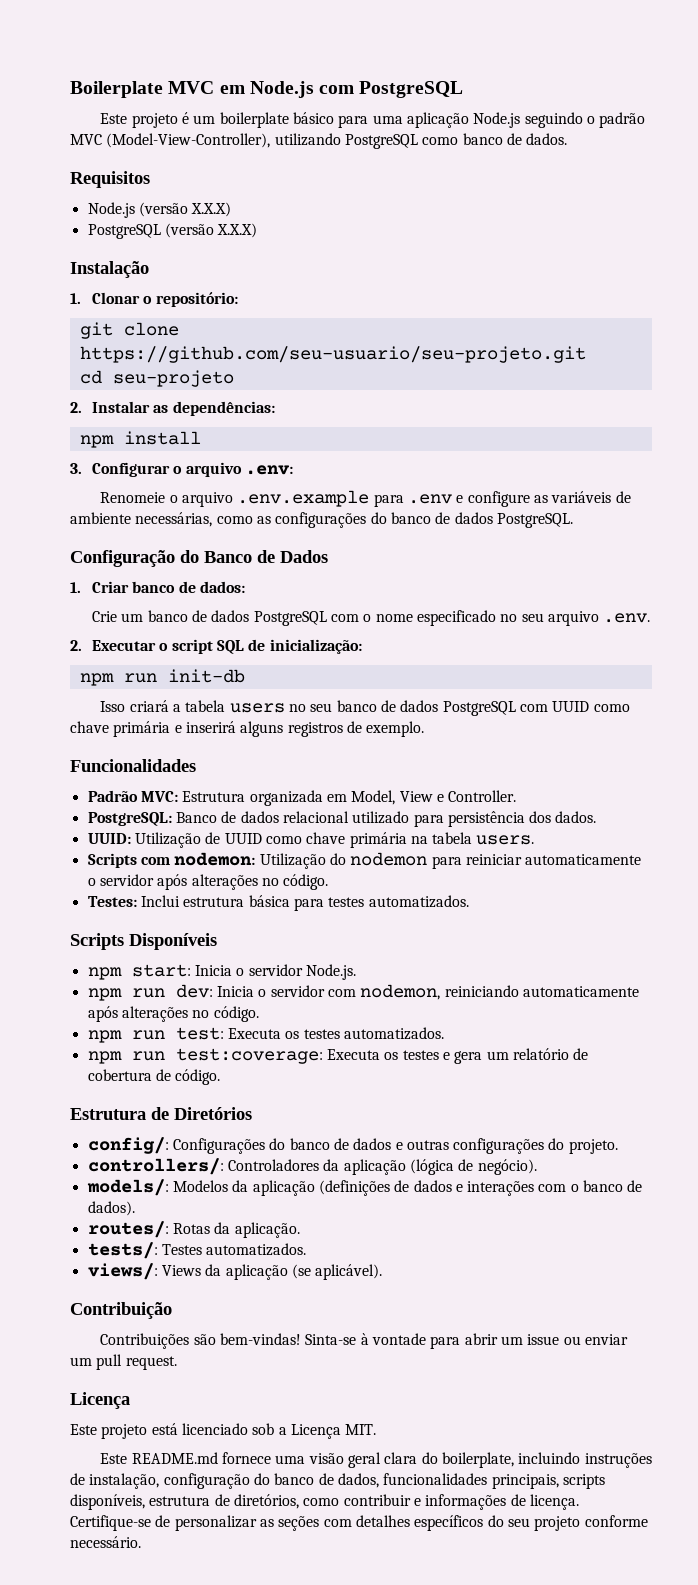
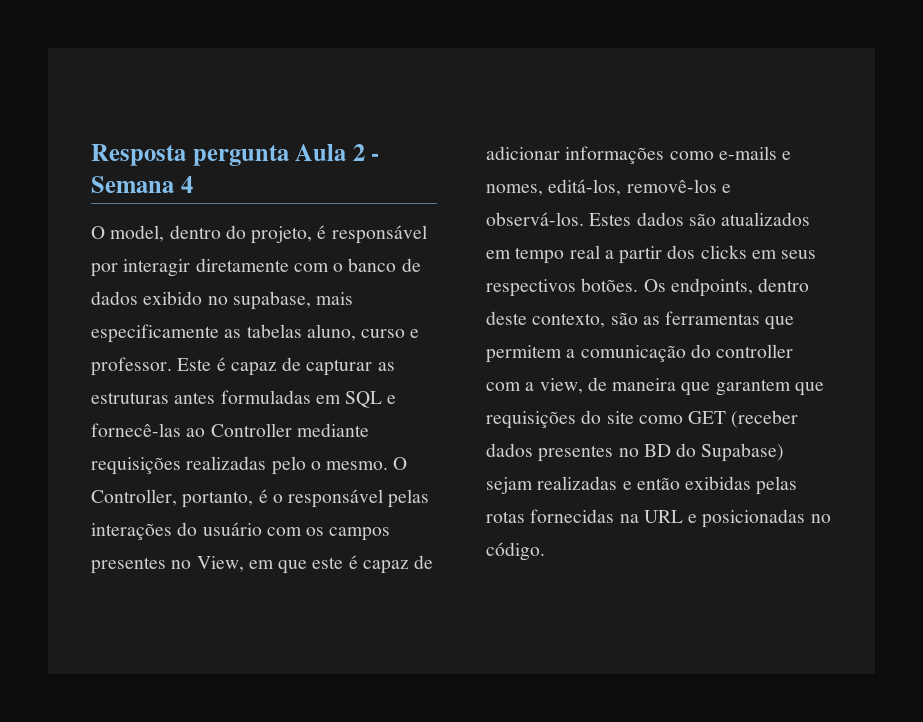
- Boilerplate MVC em Node.js com PostgreSQL
- Este projeto é um boilerplate básico para uma aplicação Node.js seguindo o padrão MVC (Model-View-Controller), utilizando PostgreSQL como banco de dados.
- Requisitos
- Node.js (versão X.X.X)
- PostgreSQL (versão X.X.X)
- Instalação
- 1. Clonar o repositório:
- git clone https://github.com/seu-usuario/seu-projeto.git
- cd seu-projeto
- 2. Instalar as dependências:
- npm install
- 3. Configurar o arquivo .env:
- Renomeie o arquivo .env.example para .env e configure as variáveis de ambiente necessárias, como as configurações do banco de dados PostgreSQL.
- Configuração do Banco de Dados
- 1. Criar banco de dados:
- Crie um banco de dados PostgreSQL com o nome especificado no seu arquivo .env.
- 2. Executar o script SQL de inicialização:
- npm run init-db
- Isso criará a tabela users no seu banco de dados PostgreSQL com UUID como chave primária e inserirá alguns registros de exemplo.
- Funcionalidades
- Padrão MVC: Estrutura organizada em Model, View e Controller.
- PostgreSQL: Banco de dados relacional utilizado para persistência dos dados.
- UUID: Utilização de UUID como chave primária na tabela users.
- Scripts com nodemon: Utilização do nodemon para reiniciar automaticamente o servidor após alterações no código.
- Testes: Inclui estrutura básica para testes automatizados.
- Scripts Disponíveis
- npm start: Inicia o servidor Node.js.
- npm run dev: Inicia o servidor com nodemon, reiniciando automaticamente após alterações no código.
- npm run test: Executa os testes automatizados.
- npm run test:coverage: Executa os testes e gera um relatório de cobertura de código.
- Estrutura de Diretórios
- config/: Configurações do banco de dados e outras configurações do projeto.
- controllers/: Controladores da aplicação (lógica de negócio).
- models/: Modelos da aplicação (definições de dados e interações com o banco de dados).
- routes/: Rotas da aplicação.
- tests/: Testes automatizados.
- views/: Views da aplicação (se aplicável).
- Contribuição
- Contribuições são bem-vindas! Sinta-se à vontade para abrir um issue ou enviar um pull request.
- Licença
- Este projeto está licenciado sob a Licença MIT.
- Este README.md fornece uma visão geral clara do boilerplate, incluindo instruções de instalação, configuração do banco de dados, funcionalidades principais, scripts disponíveis, estrutura de diretórios, como contribuir e informações de licença. Certifique-se de personalizar as seções com detalhes específicos do seu projeto conforme necessário.
+ Resposta pergunta Aula 2 - Semana 4
+ O model, dentro do projeto, é responsável por interagir diretamente com o banco de dados exibido no supabase, mais especificamente as tabelas aluno, curso e professor. Este é capaz de capturar as estruturas antes formuladas em SQL e fornecê-las ao Controller mediante requisições realizadas pelo o mesmo. O Controller, portanto, é o responsável pelas interações do usuário com os campos presentes no View, em que este é capaz de adicionar informações como e-mails e nomes, editá-los, removê-los e observá-los. Estes dados são atualizados em tempo real a partir dos clicks em seus respectivos botões. Os endpoints, dentro deste contexto, são as ferramentas que permitem a comunicação do controller com a view, de maneira que garantem que requisições do site como GET (receber dados presentes no BD do Supabase) sejam realizadas e então exibidas pelas rotas fornecidas na URL e posicionadas no código.

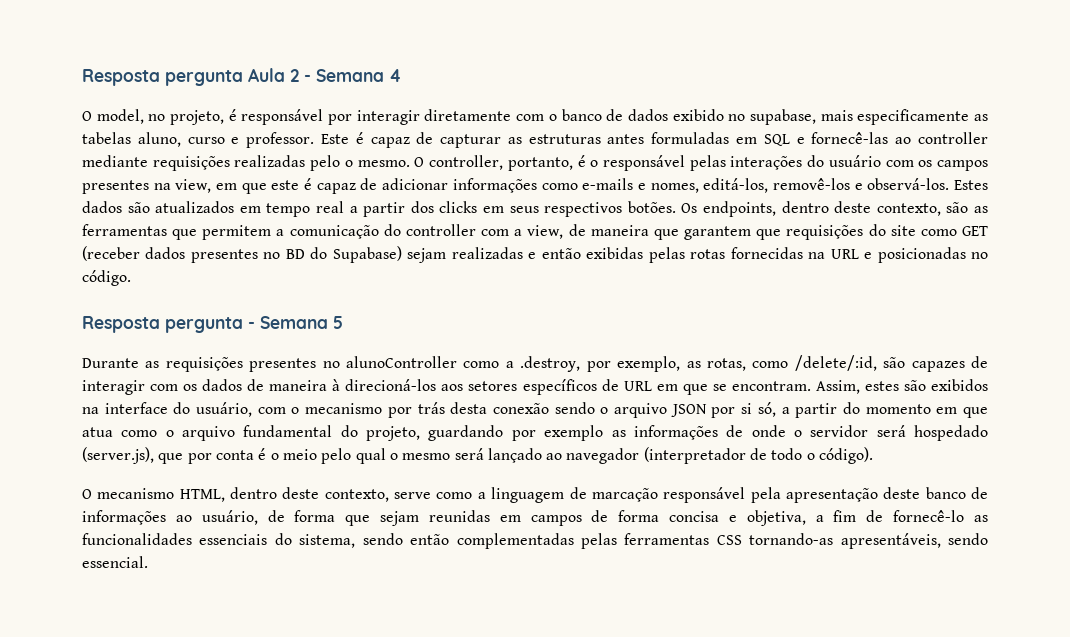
- O model, dentro do projeto, é responsável por interagir diretamente com o banco de dados exibido no supabase, mais especificamente as tabelas aluno, curso e professor.
+ O model, no projeto, é responsável por interagir diretamente com o banco de dados exibido no supabase, mais especificamente as tabelas aluno, curso e professor.
- Este é capaz de capturar as estruturas antes formuladas em SQL e fornecê-las ao Controller mediante requisições realizadas pelo o mesmo.
+ Este é capaz de capturar as estruturas antes formuladas em SQL e fornecê-las ao controller mediante requisições realizadas pelo o mesmo.
- O Controller, portanto, é o responsável pelas interações do usuário com os campos presentes no View, em que este é capaz de adicionar informações como e-mails e nomes, editá-los, removê-los e observá-los.
+ O controller, portanto, é o responsável pelas interações do usuário com os campos presentes na view, em que este é capaz de adicionar informações como e-mails e nomes, editá-los, removê-los e observá-los.
+ Resposta pergunta - Semana 5
+ Durante as requisições presentes no alunoController como a .destroy, por exemplo, as rotas, como /delete/:id, são capazes de interagir com os dados de maneira à direcioná-los aos setores específicos de URL em que se encontram. Assim, estes são exibidos na interface do usuário, com o mecanismo por trás desta conexão sendo o arquivo JSON por si só, a partir do momento em que atua como o arquivo fundamental do projeto, guardando por exemplo as informações de onde o servidor será hospedado (server.js), que por conta é o meio pelo qual o mesmo será lançado ao navegador (interpretador de todo o código).
+ O mecanismo HTML, dentro deste contexto, serve como a linguagem de marcação responsável pela apresentação deste banco de informações ao usuário, de forma que sejam reunidas em campos de forma concisa e objetiva, a fim de fornecê-lo as funcionalidades essenciais do sistema, sendo então complementadas pelas ferramentas CSS tornando-as apresentáveis, sendo essencial.

